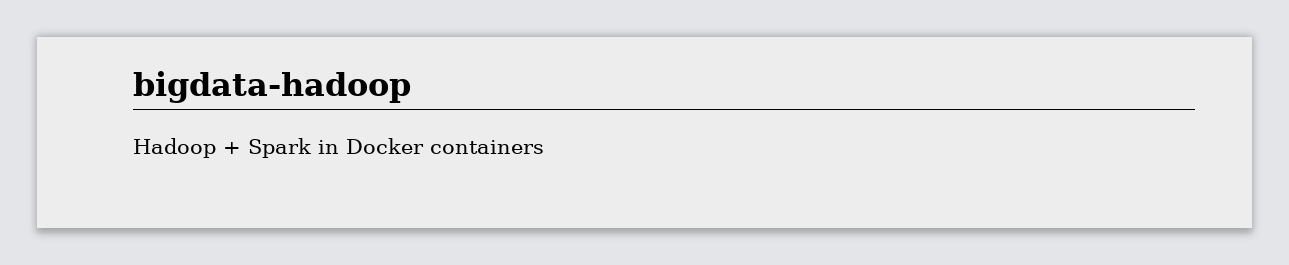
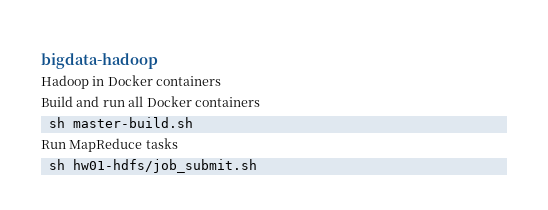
- Hadoop + Spark in Docker containers
+ Hadoop in Docker containers
+ Build and run all Docker containers
+ sh master-build.sh
+ Run MapReduce tasks
+ sh hw01-hdfs/job_submit.sh

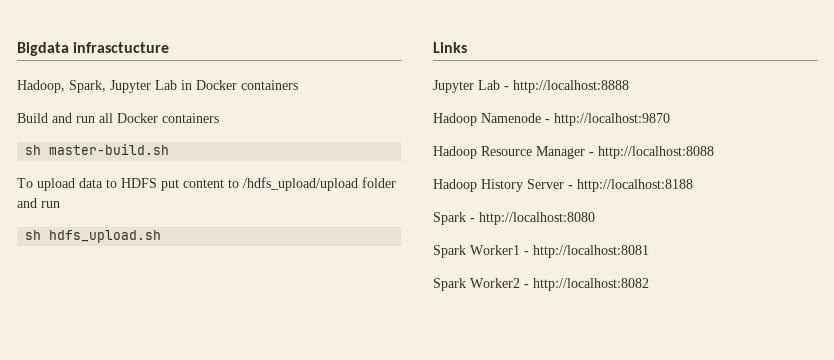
- bigdata-hadoop
- Hadoop in Docker containers
+ Bigdata infrasctucture
+ Hadoop, Spark, Jupyter Lab in Docker containers
- Run MapReduce tasks
- sh hw01-hdfs/job_submit.sh
+ To upload data to HDFS put content to /hdfs_upload/upload folder and run
+ sh hdfs_upload.sh
+ Links
+ Jupyter Lab - http://localhost:8888
+ Hadoop Namenode - http://localhost:9870
+ Hadoop Resource Manager - http://localhost:8088
+ Hadoop History Server - http://localhost:8188
+ Spark - http://localhost:8080
+ Spark Worker1 - http://localhost:8081
+ Spark Worker2 - http://localhost:8082

